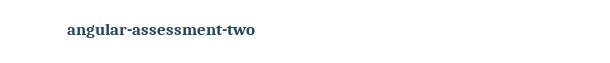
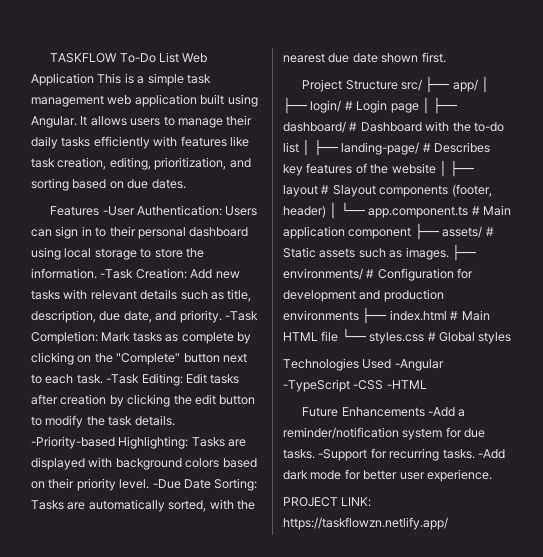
- angular-assessment-two
+ TASKFLOW To-Do List Web Application This is a simple task management web application built using Angular. It allows users to manage their daily tasks efficiently with features like task creation, editing, prioritization, and sorting based on due dates.
+ Features -User Authentication: Users can sign in to their personal dashboard using local storage to store the information. -Task Creation: Add new tasks with relevant details such as title, description, due date, and priority. -Task Completion: Mark tasks as complete by clicking on the "Complete" button next to each task. -Task Editing: Edit tasks after creation by clicking the edit button to modify the task details. -Priority-based Highlighting: Tasks are displayed with background colors based on their priority level. -Due Date Sorting: Tasks are automatically sorted, with the nearest due date shown first.
+ Project Structure src/ ├── app/ │ ├── login/ # Login page │ ├── dashboard/ # Dashboard with the to-do list │ ├── landing-page/ # Describes key features of the website │ ├── layout # Slayout components (footer, header) │ └── app.component.ts # Main application component ├── assets/ # Static assets such as images. ├── environments/ # Configuration for development and production environments ├── index.html # Main HTML file └── styles.css # Global styles
+ Technologies Used -Angular -TypeScript -CSS -HTML
+ Future Enhancements -Add a reminder/notification system for due tasks. -Support for recurring tasks. -Add dark mode for better user experience.
+ PROJECT LINK: https://taskflowzn.netlify.app/

